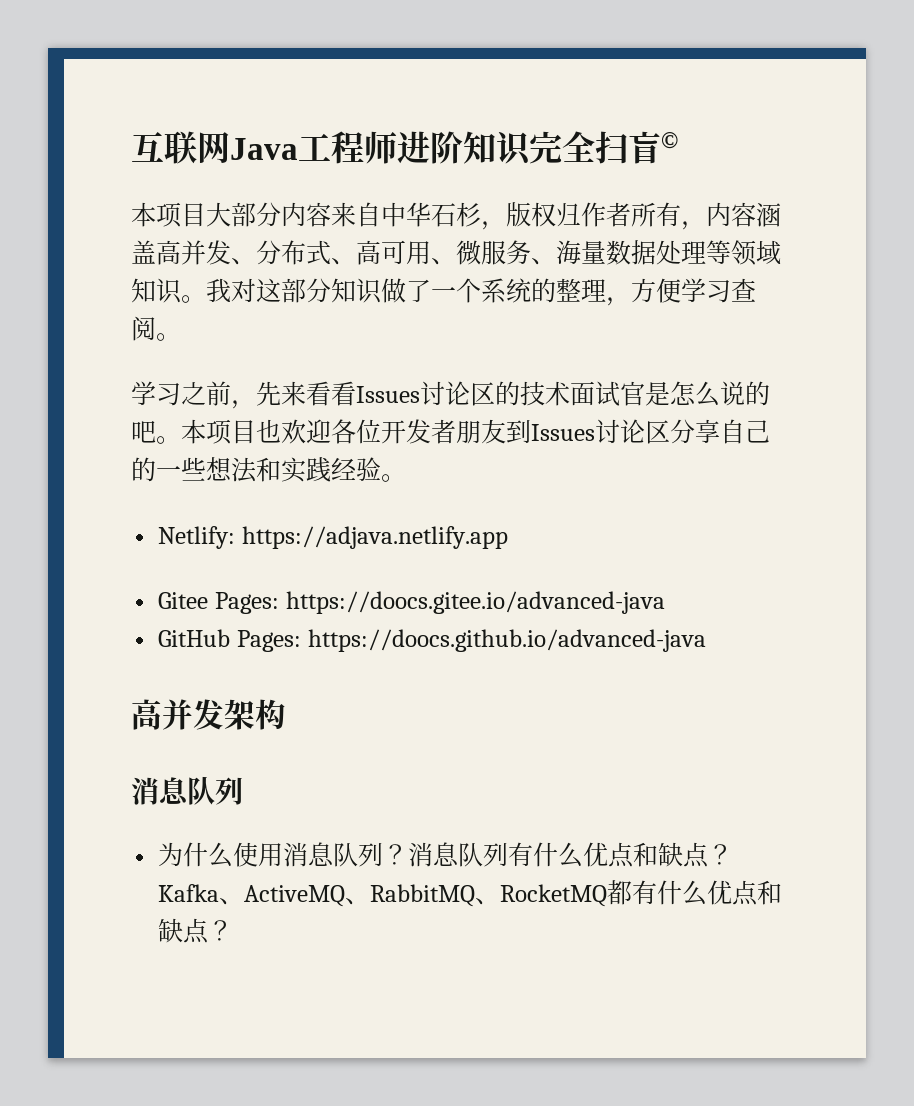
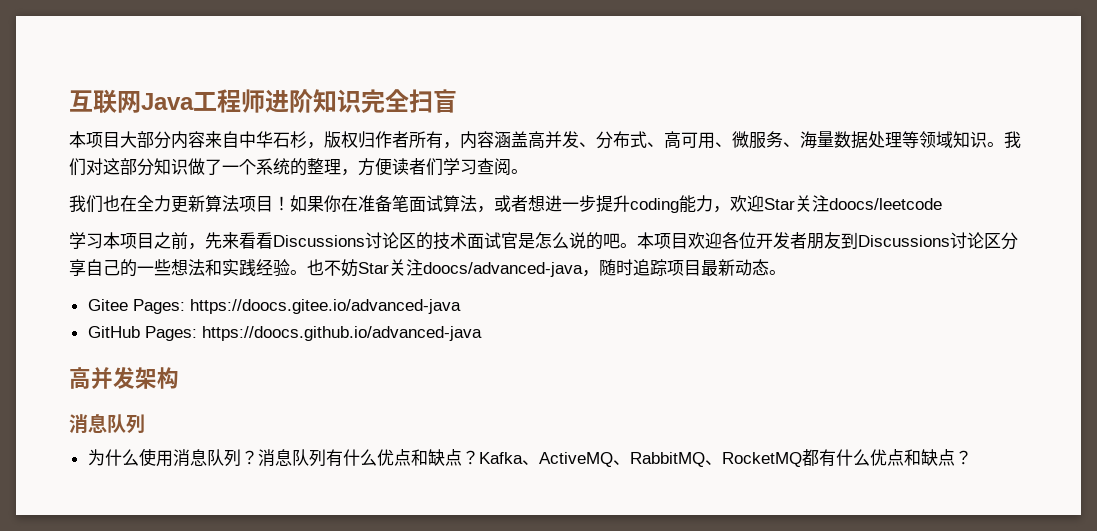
- 互联网Java工程师进阶知识完全扫盲©
+ 互联网Java工程师进阶知识完全扫盲
- 我对这部分知识做了一个系统的整理，方便学习查阅。
+ 我们对这部分知识做了一个系统的整理，方便读者们学习查阅。
- 学习之前，先来看看Issues讨论区的技术面试官是怎么说的吧。
+ 我们也在全力更新算法项目！如果你在准备笔面试算法，或者想进一步提升coding能力，欢迎Star关注doocs/leetcode
+ 学习本项目之前，先来看看Discussions讨论区的技术面试官是怎么说的吧。
- 本项目也欢迎各位开发者朋友到Issues讨论区分享自己的一些想法和实践经验。
- Netlify: https://adjava.netlify.app
+ 本项目欢迎各位开发者朋友到Discussions讨论区分享自己的一些想法和实践经验。也不妨Star关注doocs/advanced-java，随时追踪项目最新动态。

